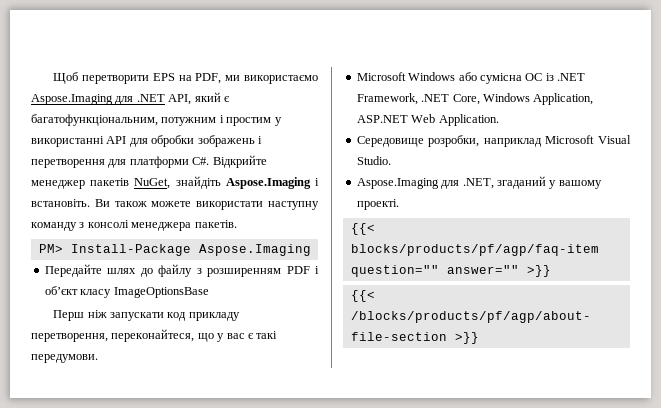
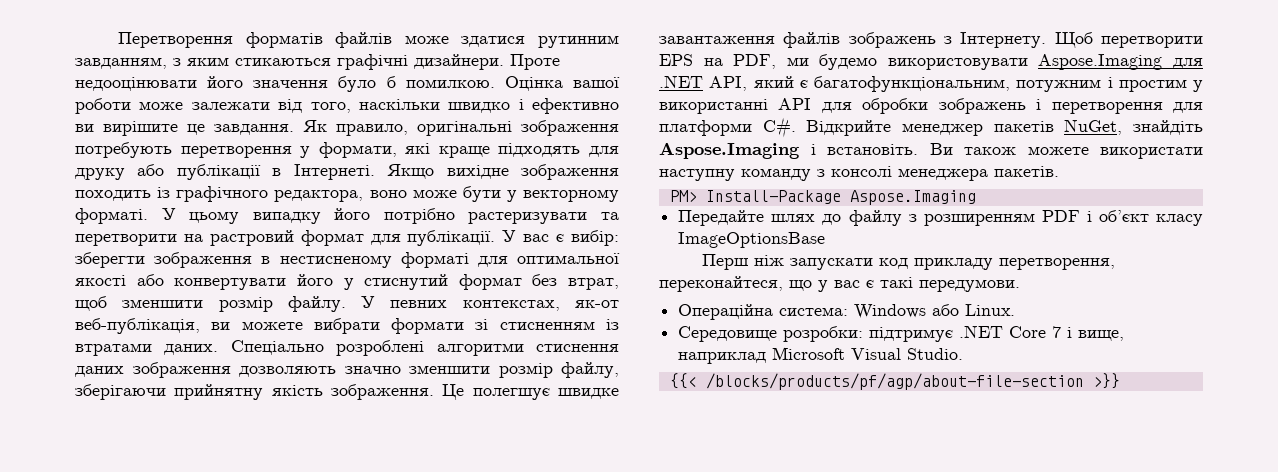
+ Перетворення форматів файлів може здатися рутинним завданням, з яким стикаються графічні дизайнери. Проте недооцінювати його значення було б помилкою. Оцінка вашої роботи може залежати від того, наскільки швидко і ефективно ви вирішите це завдання. Як правило, оригінальні зображення потребують перетворення у формати, які краще підходять для друку або публікації в Інтернеті. Якщо вихідне зображення походить із графічного редактора, воно може бути у векторному форматі. У цьому випадку його потрібно растеризувати та перетворити на растровий формат для публікації. У вас є вибір: зберегти зображення в нестисненому форматі для оптимальної якості або конвертувати його у стиснутий формат без втрат, щоб зменшити розмір файлу. У певних контекстах, як-от веб-публікація, ви можете вибрати формати зі стисненням із втратами даних. Спеціально розроблені алгоритми стиснення даних зображення дозволяють значно зменшити розмір файлу, зберігаючи прийнятну якість зображення. Це полегшує швидке завантаження файлів зображень з Інтернету.
- Щоб перетворити EPS на PDF, ми використаємо Aspose.Imaging для .NET API, який є багатофункціональним, потужним і простим у використанні API для обробки зображень і перетворення для платформи C#. Відкрийте менеджер пакетів NuGet, знайдіть Aspose.Imaging і встановіть.
+ Щоб перетворити EPS на PDF, ми будемо використовувати Aspose.Imaging для .NET API, який є багатофункціональним, потужним і простим у використанні API для обробки зображень і перетворення для платформи C#. Відкрийте менеджер пакетів NuGet, знайдіть Aspose.Imaging і встановіть.
- Microsoft Windows або сумісна ОС із .NET Framework, .NET Core, Windows Application, ASP.NET Web Application.
- Середовище розробки, наприклад Microsoft Visual Studio.
- Aspose.Imaging для .NET, згаданий у вашому проекті.
- {{< blocks/products/pf/agp/faq-item question="" answer="" >}}
+ Операційна система: Windows або Linux.
+ Середовище розробки: підтримує .NET Core 7 і вище, наприклад Microsoft Visual Studio.

